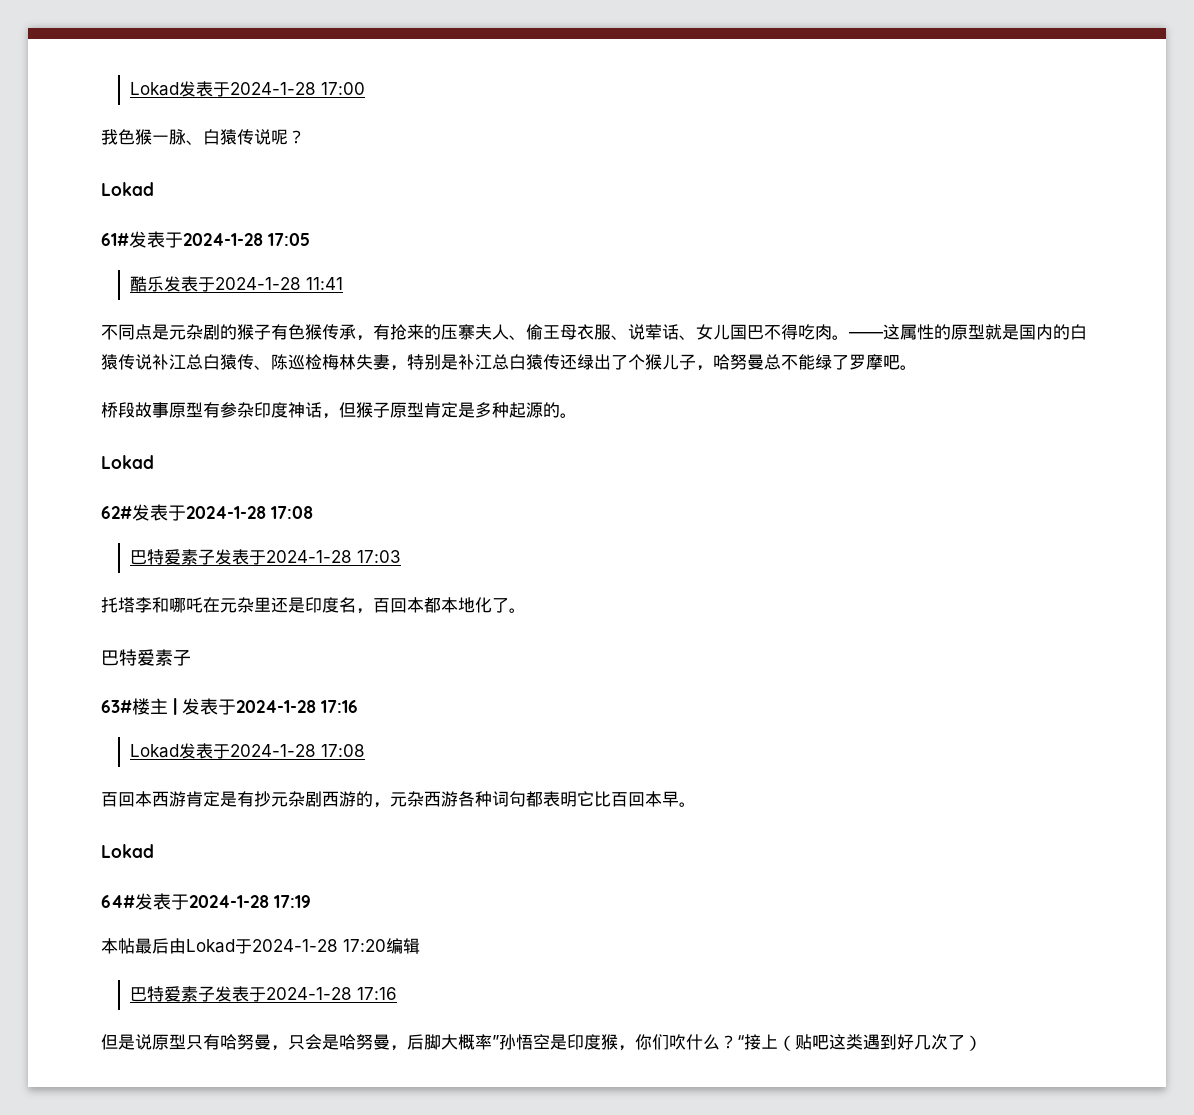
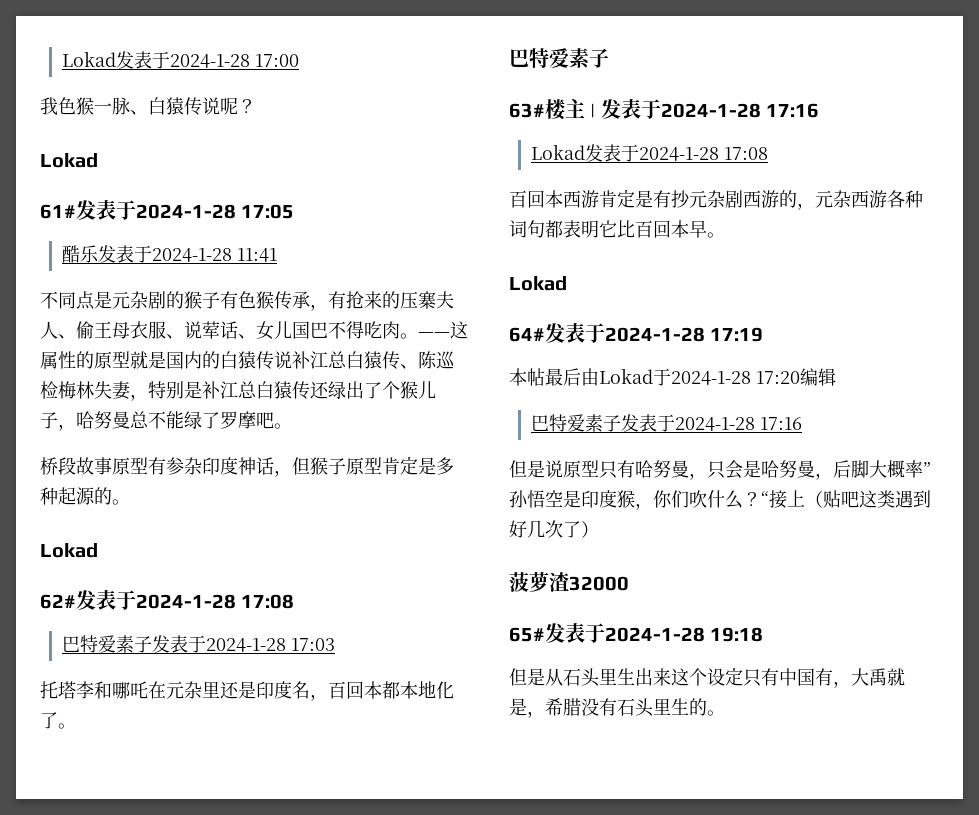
+ 菠萝渣32000
+ 65#发表于2024-1-28 19:18
+ 但是从石头里生出来这个设定只有中国有，大禹就是，希腊没有石头里生的。

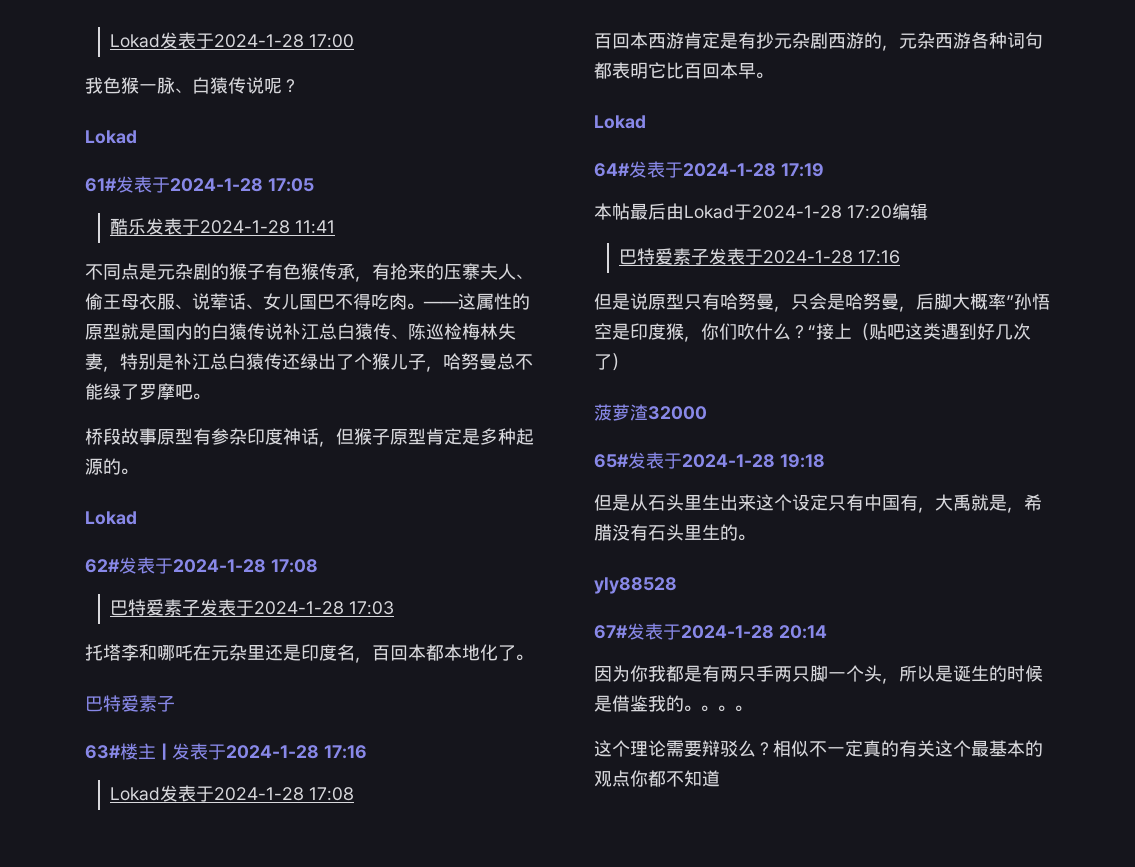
+ yly88528
+ 67#发表于2024-1-28 20:14
+ 因为你我都是有两只手两只脚一个头，所以是诞生的时候是借鉴我的。。。。
+ 这个理论需要辩驳么？相似不一定真的有关这个最基本的观点你都不知道

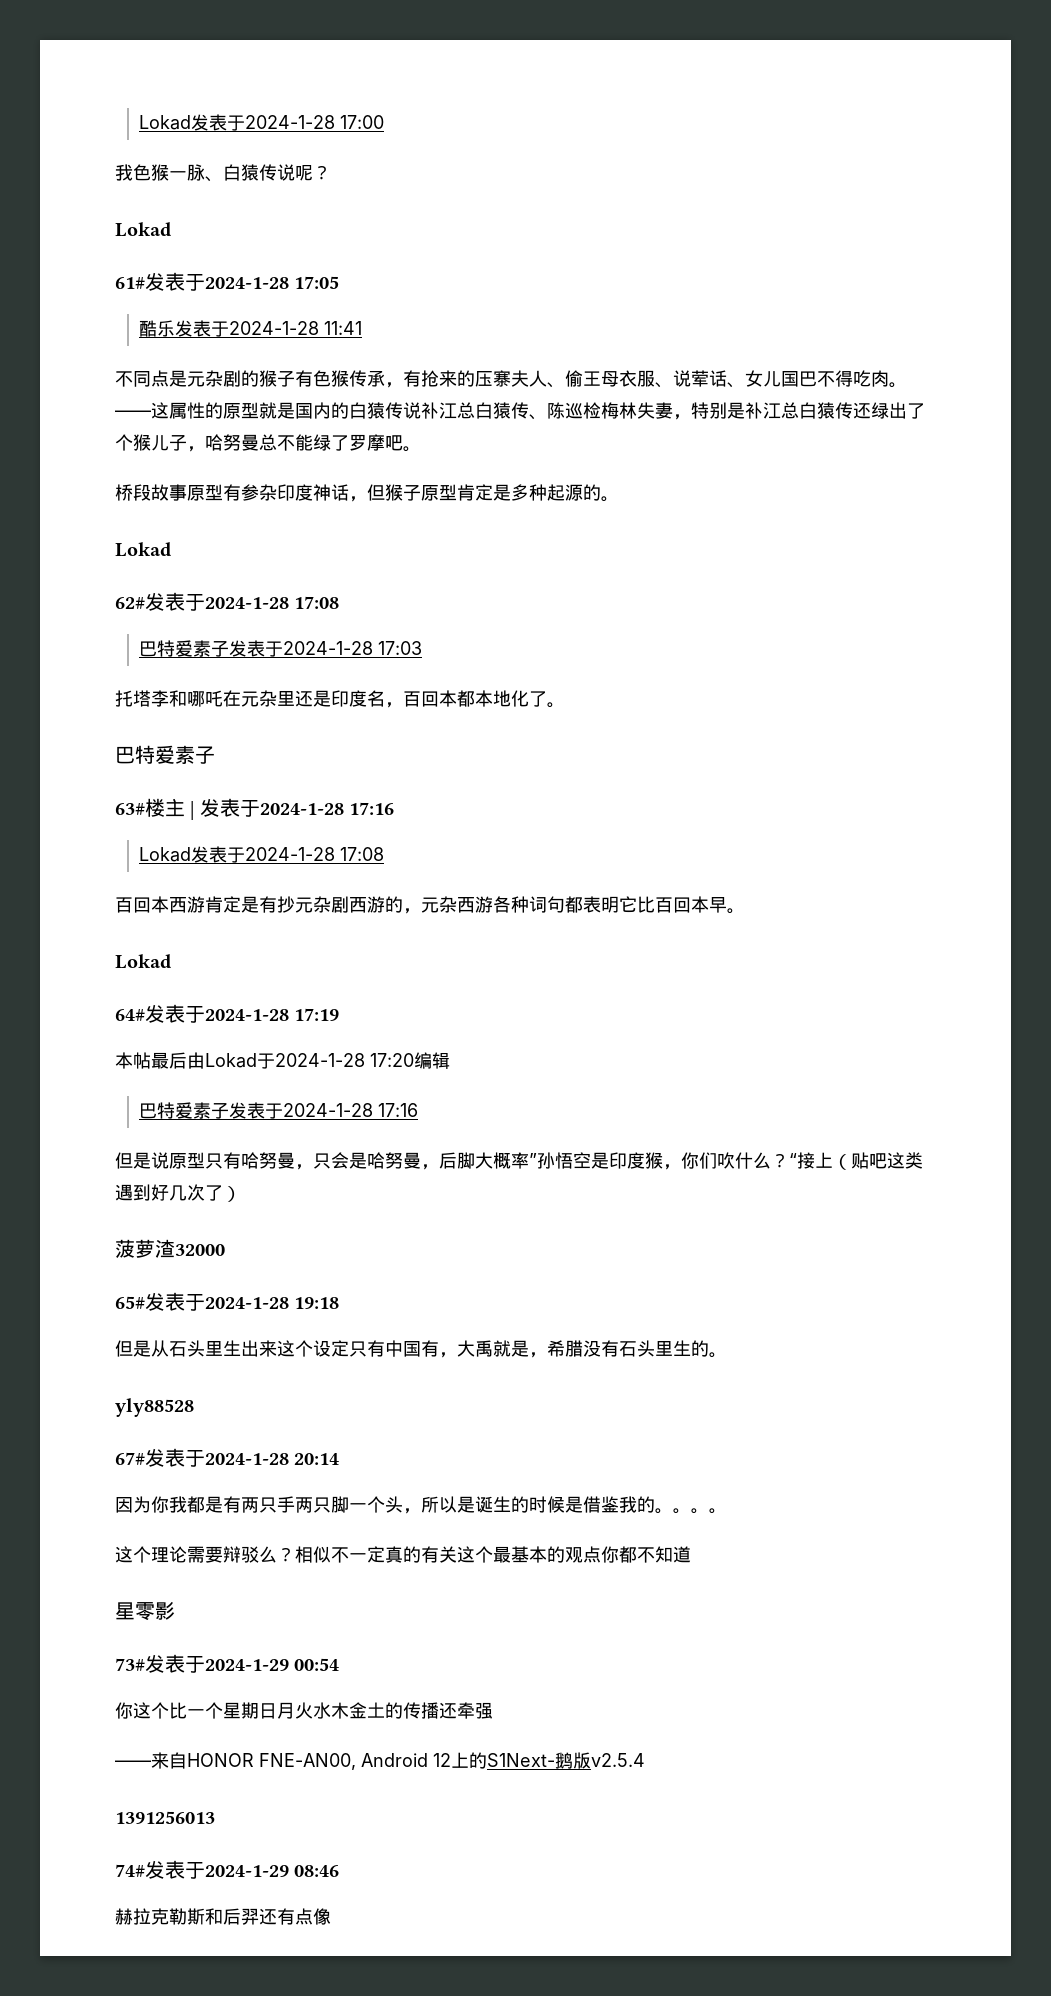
+ 星零影
+ 73#发表于2024-1-29 00:54
+ 你这个比一个星期日月火水木金土的传播还牵强
+ ——来自HONOR FNE-AN00, Android 12上的S1Next-鹅版v2.5.4
+ 1391256013
+ 74#发表于2024-1-29 08:46
+ 赫拉克勒斯和后羿还有点像

